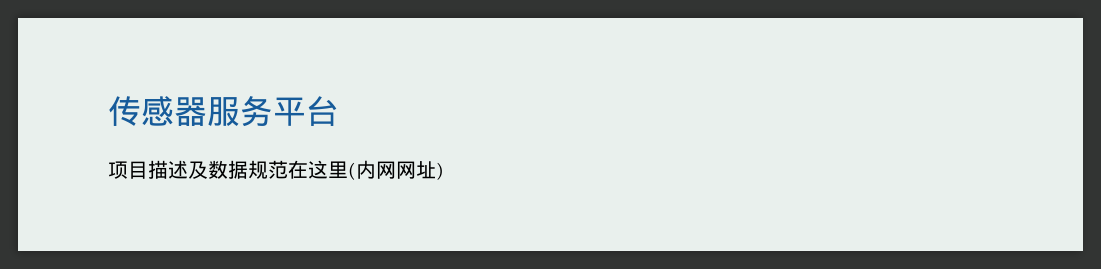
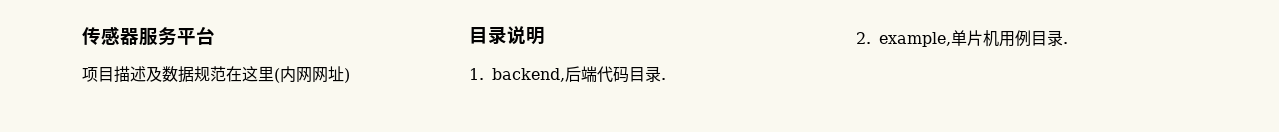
+ 目录说明
+ 1. backend,后端代码目录.
+ 2. example,单片机用例目录.

